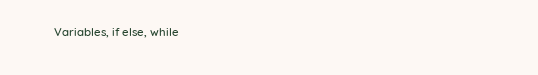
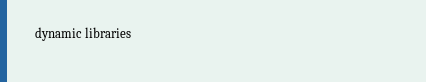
- Variables, if else, while
+ dynamic libraries

